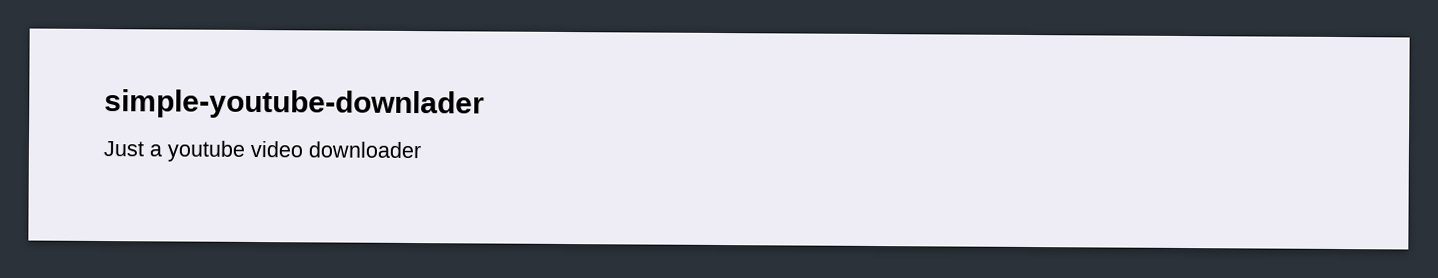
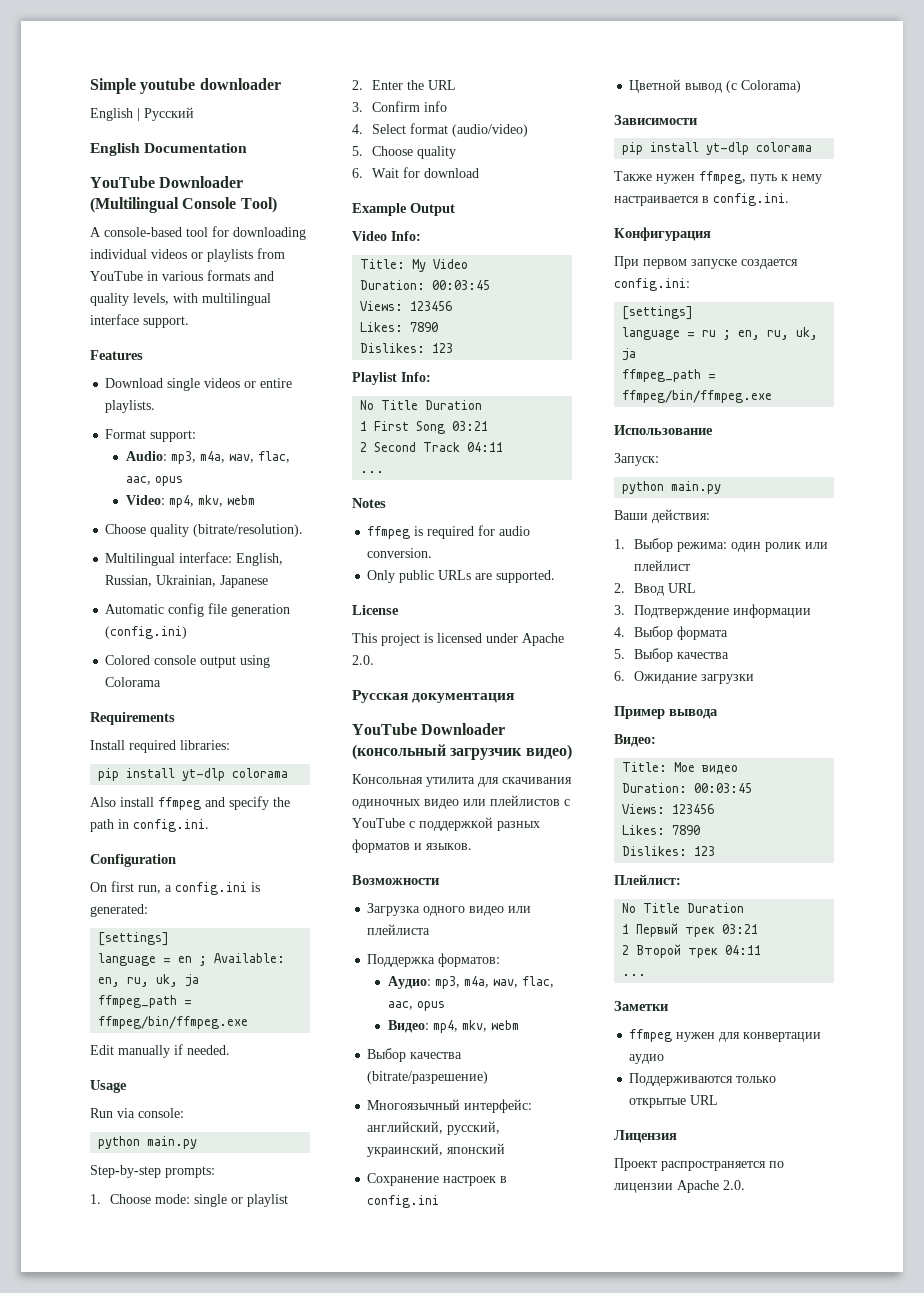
- simple-youtube-downlader
- Just a youtube video downloader
+ Simple youtube downloader
+ English | Русский
+ English Documentation
+ YouTube Downloader (Multilingual Console Tool)
+ A console-based tool for downloading individual videos or playlists from YouTube in various formats and quality levels, with multilingual interface support.
+ Features
+ Download single videos or entire playlists.
+ Format support:
+ Audio: mp3, m4a, wav, flac, aac, opus
+ Video: mp4, mkv, webm
+ Choose quality (bitrate/resolution).
+ Multilingual interface: English, Russian, Ukrainian, Japanese
+ Automatic config file generation (config.ini)
+ Colored console output using Colorama
+ Requirements
+ Install required libraries:
+ pip install yt-dlp colorama
+ Also install ffmpeg and specify the path in config.ini.
+ Configuration
+ On first run, a config.ini is generated:
+ [settings]
+ language = en ; Available: en, ru, uk, ja
+ ffmpeg_path = ffmpeg/bin/ffmpeg.exe
+ Edit manually if needed.
+ Usage
+ Run via console:
+ python main.py
+ Step-by-step prompts:
+ 1. Choose mode: single or playlist
+ 2. Enter the URL
+ 3. Confirm info
+ 4. Select format (audio/video)
+ 5. Choose quality
+ 6. Wait for download
+ Example Output
+ Video Info:
+ Title: My Video
+ Duration: 00:03:45
+ Views: 123456
+ Likes: 7890
+ Dislikes: 123
+ Playlist Info:
+ No Title Duration
+ 1 First Song 03:21
+ 2 Second Track 04:11
+ ...
+ Notes
+ ffmpeg is required for audio conversion.
+ Only public URLs are supported.
+ License
+ This project is licensed under Apache 2.0.
+ Русская документация
+ YouTube Downloader (консольный загрузчик видео)
+ Консольная утилита для скачивания одиночных видео или плейлистов с YouTube с поддержкой разных форматов и языков.
+ Возможности
+ Загрузка одного видео или плейлиста
+ Поддержка форматов:
+ Аудио: mp3, m4a, wav, flac, aac, opus
+ Видео: mp4, mkv, webm
+ Выбор качества (bitrate/разрешение)
+ Многоязычный интерфейс: английский, русский, украинский, японский
+ Сохранение настроек в config.ini
+ Цветной вывод (с Colorama)
+ Зависимости
+ pip install yt-dlp colorama
+ Также нужен ffmpeg, путь к нему настраивается в config.ini.
+ Конфигурация
+ При первом запуске создается config.ini:
+ [settings]
+ language = ru ; en, ru, uk, ja
+ ffmpeg_path = ffmpeg/bin/ffmpeg.exe
+ Использование
+ Запуск:
+ python main.py
+ Ваши действия:
+ 1. Выбор режима: один ролик или плейлист
+ 2. Ввод URL
+ 3. Подтверждение информации
+ 4. Выбор формата
+ 5. Выбор качества
+ 6. Ожидание загрузки
+ Пример вывода
+ Видео:
+ Title: Мое видео
+ Duration: 00:03:45
+ Views: 123456
+ Likes: 7890
+ Dislikes: 123
+ Плейлист:
+ No Title Duration
+ 1 Первый трек 03:21
+ 2 Второй трек 04:11
+ ...
+ Заметки
+ ffmpeg нужен для конвертации аудио
+ Поддерживаются только открытые URL
+ Лицензия
+ Проект распространяется по лицензии Apache 2.0.

